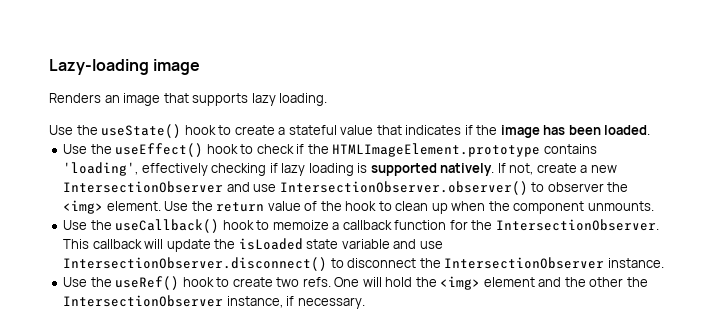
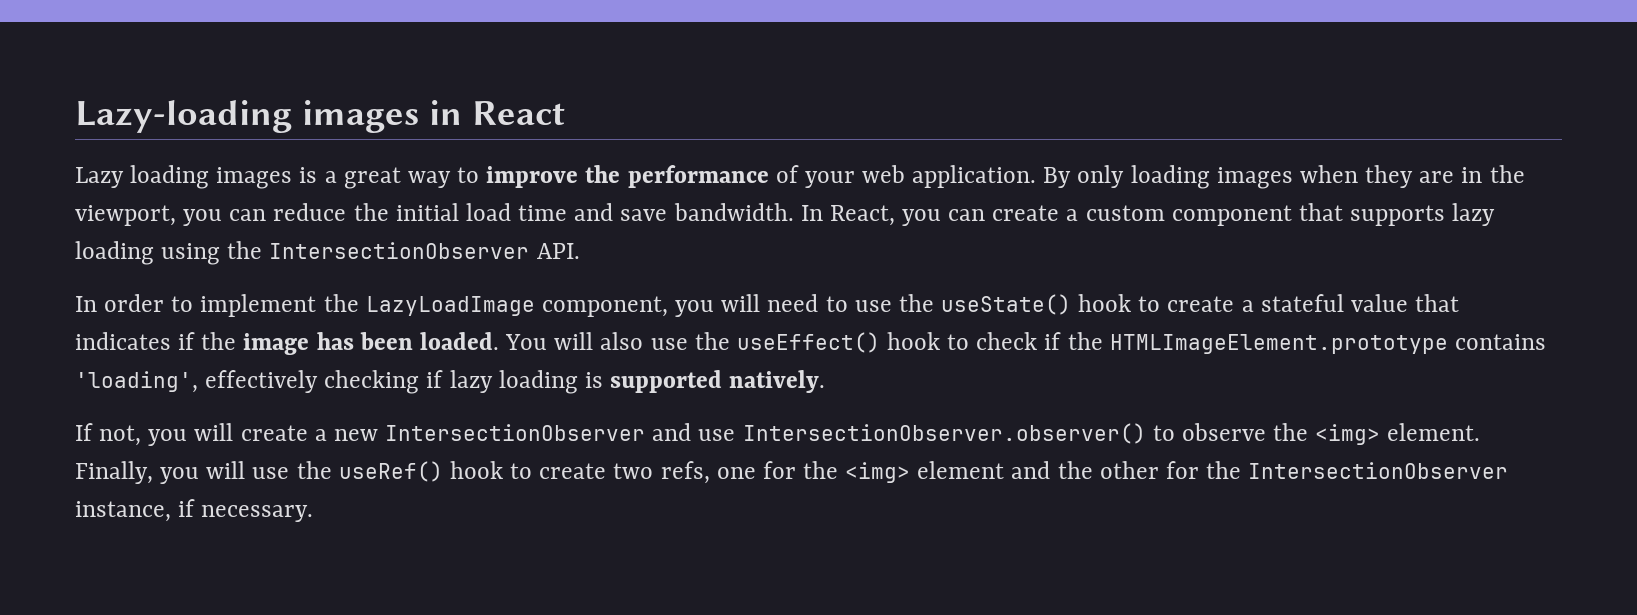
- Lazy-loading image
- Renders an image that supports lazy loading.
- Use the useState() hook to create a stateful value that indicates if the image has been loaded.
- Use the useEffect() hook to check if the HTMLImageElement.prototype contains 'loading', effectively checking if lazy loading is supported natively. If not, create a new IntersectionObserver and use IntersectionObserver.observer() to observer the <img> element.
+ Lazy-loading images in React
+ Lazy loading images is a great way to improve the performance of your web application. By only loading images when they are in the viewport, you can reduce the initial load time and save bandwidth. In React, you can create a custom component that supports lazy loading using the IntersectionObserver API.
+ In order to implement the LazyLoadImage component, you will need to use the useState() hook to create a stateful value that indicates if the image has been loaded. You will also use the useEffect() hook to check if the HTMLImageElement.prototype contains 'loading', effectively checking if lazy loading is supported natively.
+ If not, you will create a new IntersectionObserver and use IntersectionObserver.observer() to observe the <img> element.
- Use the return value of the hook to clean up when the component unmounts.
- Use the useCallback() hook to memoize a callback function for the IntersectionObserver. This callback will update the isLoaded state variable and use IntersectionObserver.disconnect() to disconnect the IntersectionObserver instance.
- Use the useRef() hook to create two refs. One will hold the <img> element and the other the IntersectionObserver instance, if necessary.
+ Finally, you will use the useRef() hook to create two refs, one for the <img> element and the other for the IntersectionObserver instance, if necessary.

